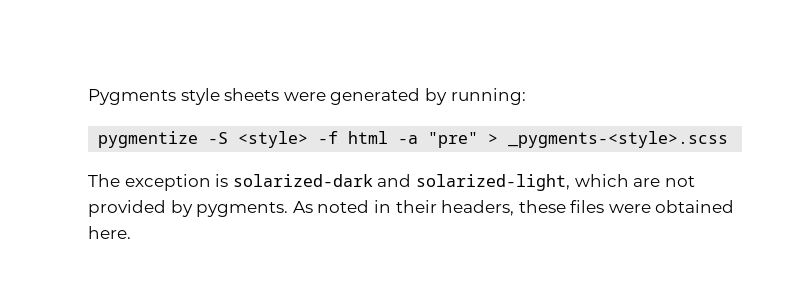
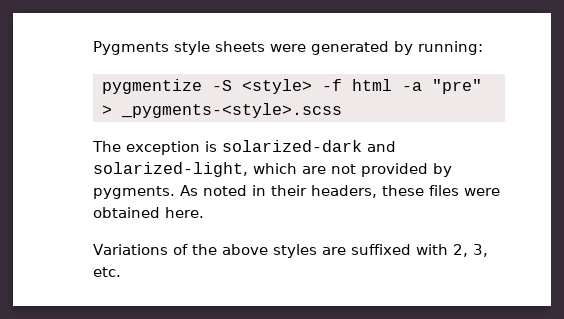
+ Variations of the above styles are suffixed with 2, 3, etc.

